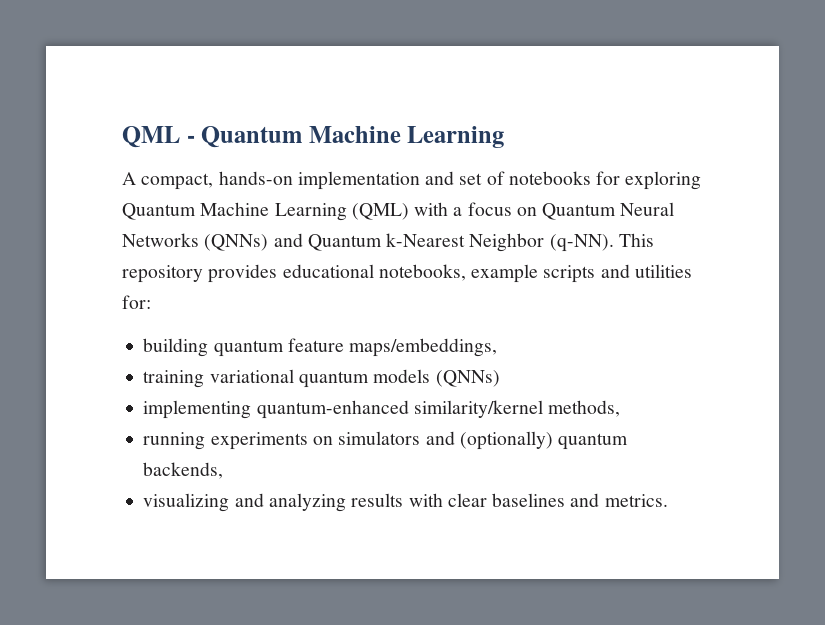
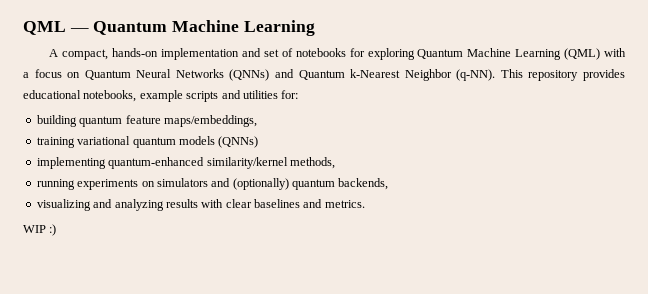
- QML - Quantum Machine Learning
+ QML — Quantum Machine Learning
+ WIP :)

